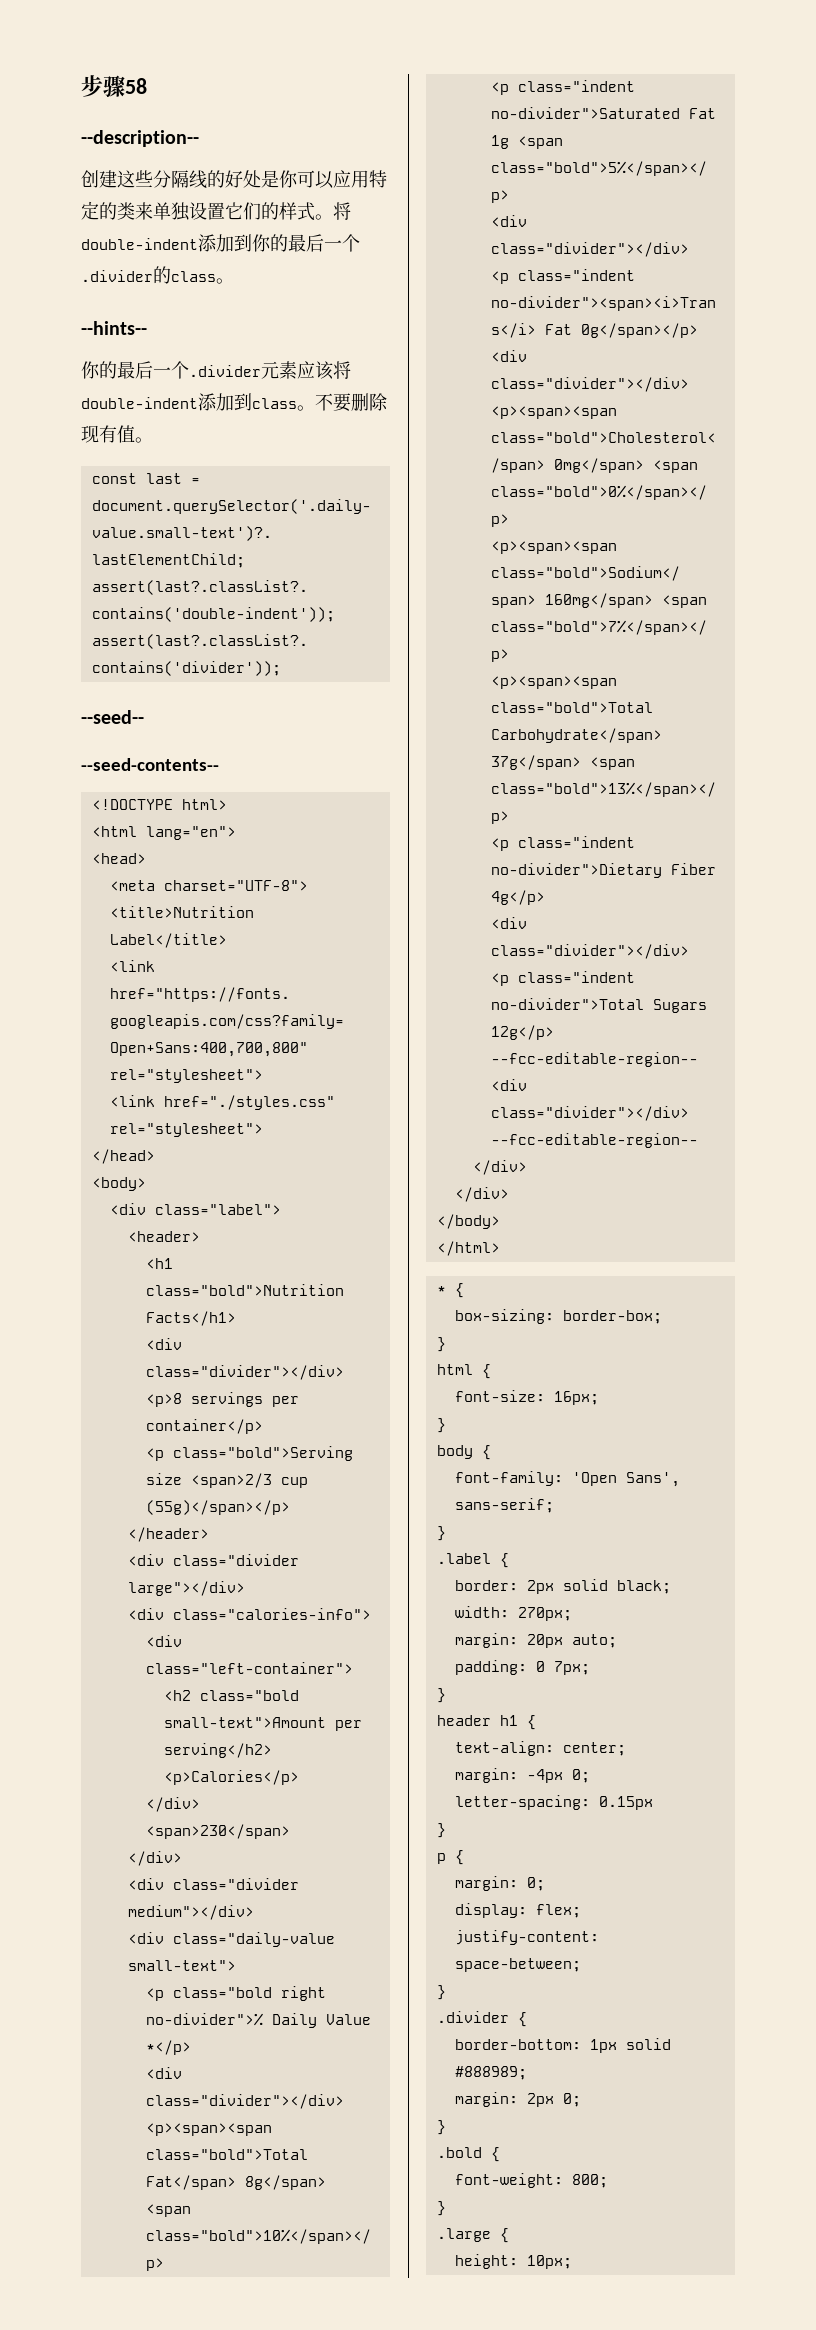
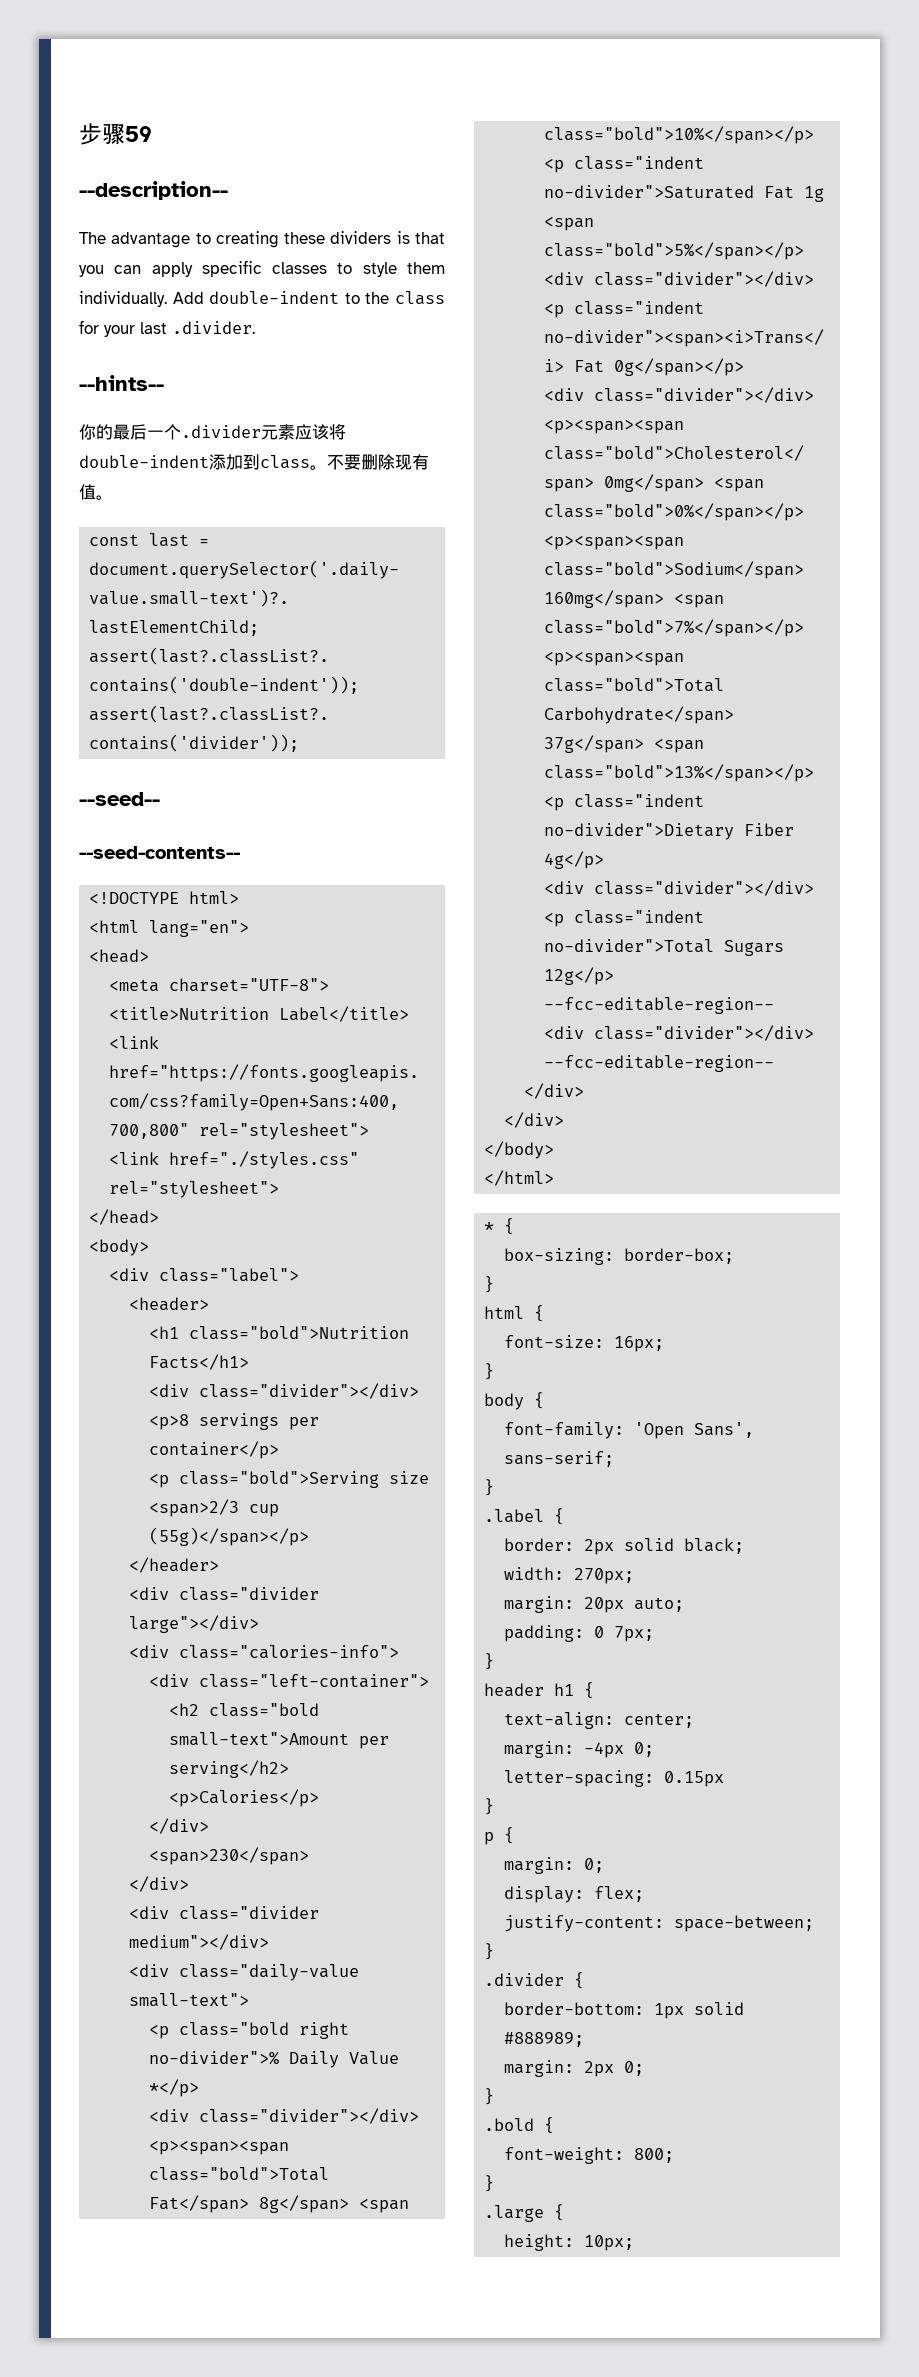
- 步骤58
+ 步骤59
- 创建这些分隔线的好处是你可以应用特定的类来单独设置它们的样式。将double-indent添加到你的最后一个.divider的class。
+ The advantage to creating these dividers is that you can apply specific classes to style them individually. Add double-indent to the class for your last .divider.

